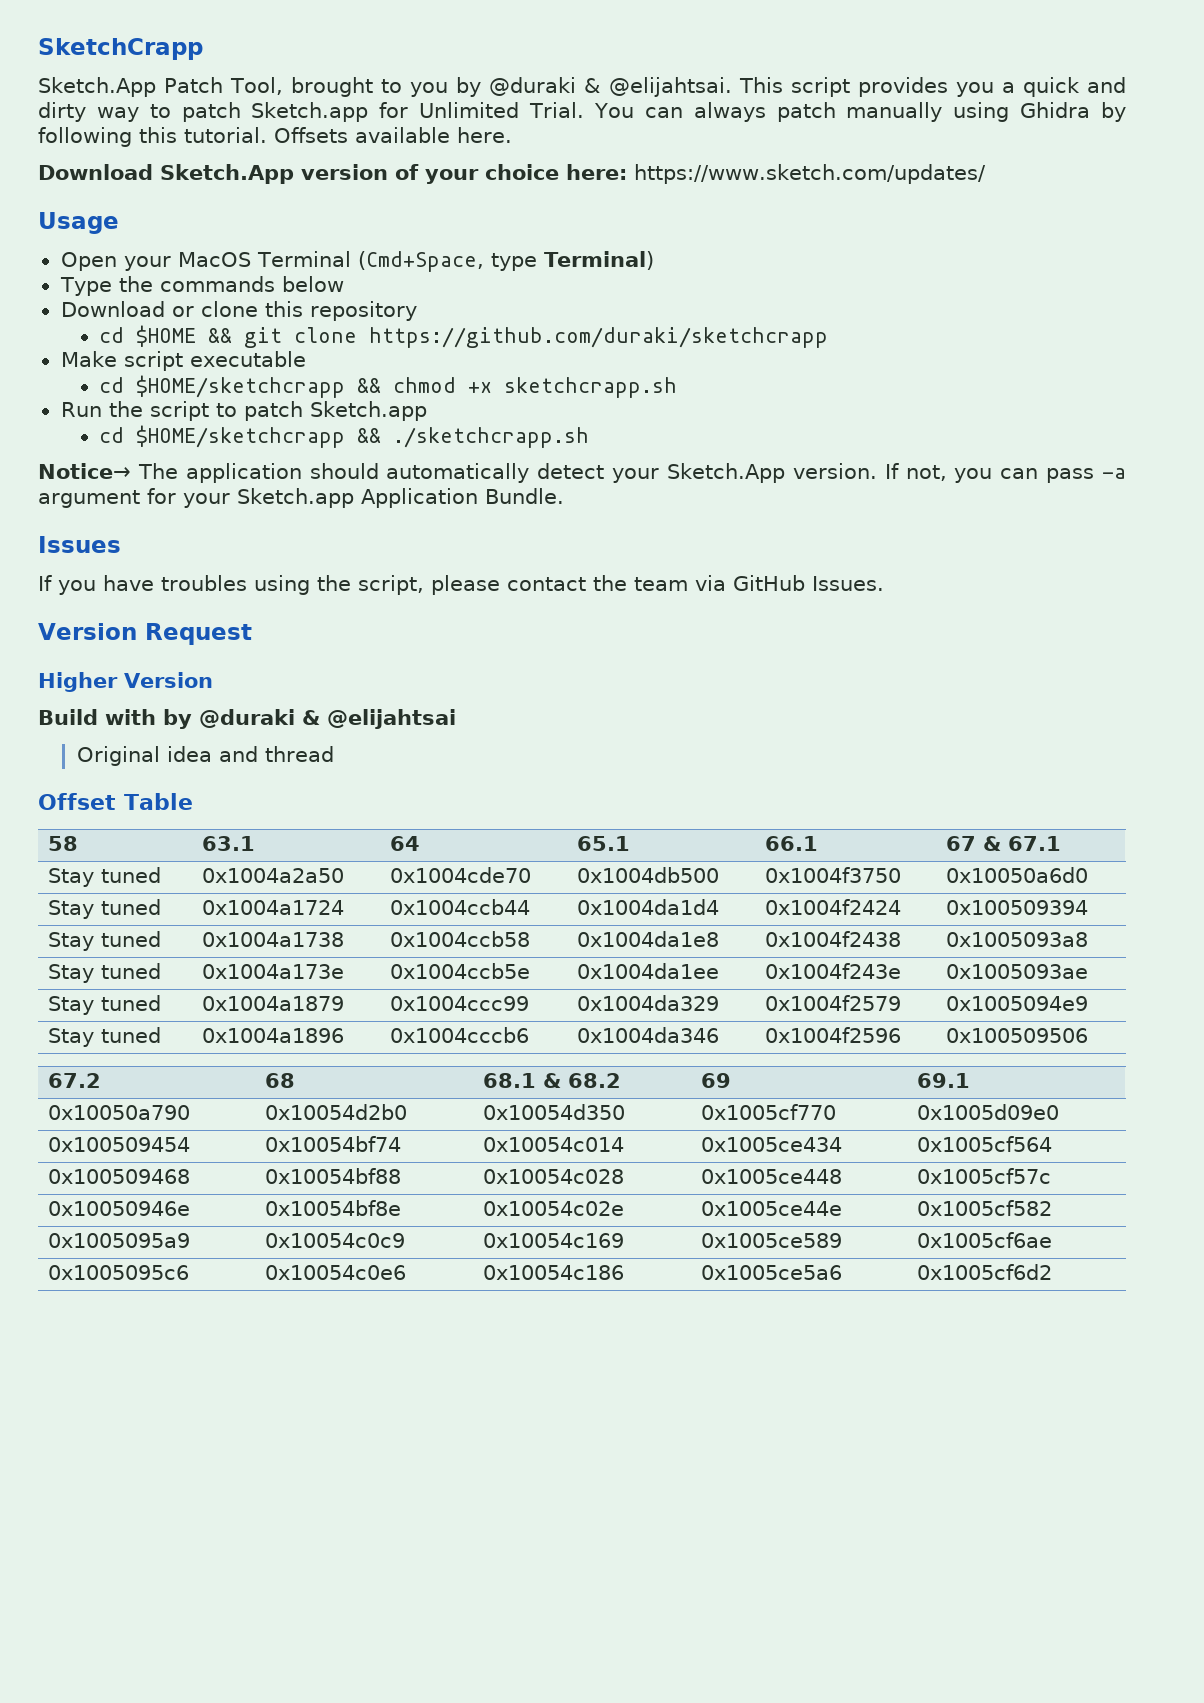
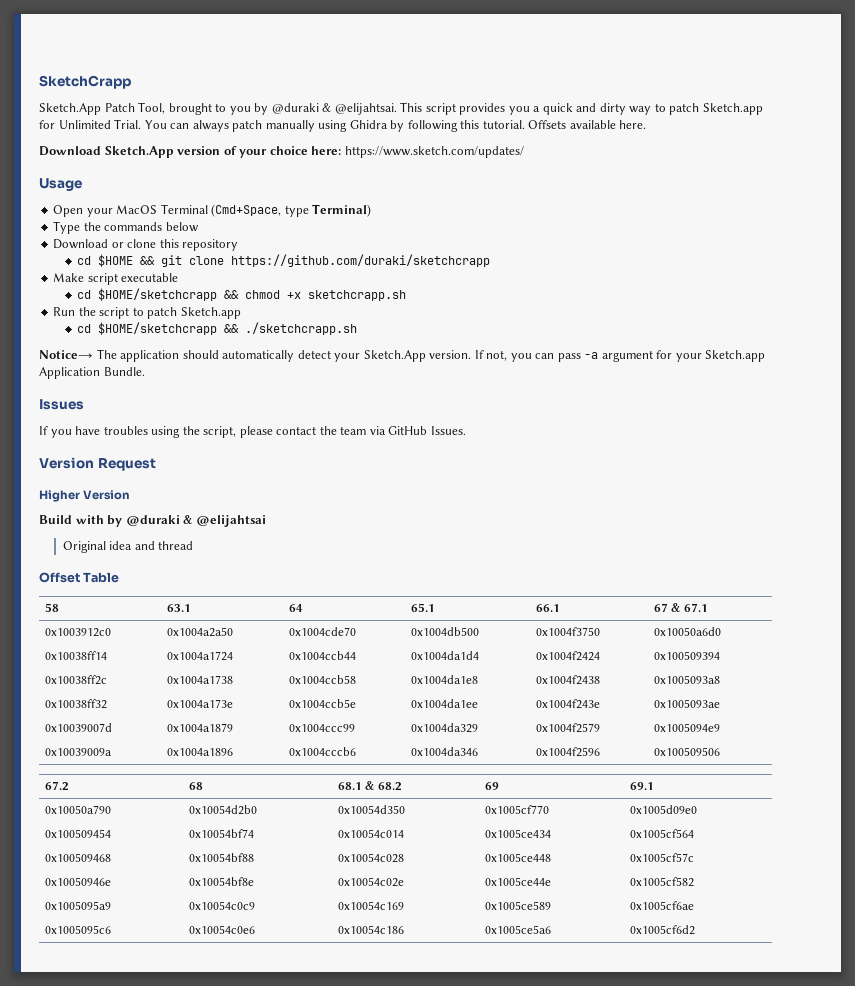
- Stay tuned | 0x1004a2a50 | 0x1004cde70 | 0x1004db500 | 0x1004f3750 | 0x10050a6d0
+ 0x1003912c0 | 0x1004a2a50 | 0x1004cde70 | 0x1004db500 | 0x1004f3750 | 0x10050a6d0
- Stay tuned | 0x1004a1724 | 0x1004ccb44 | 0x1004da1d4 | 0x1004f2424 | 0x100509394
+ 0x10038ff14 | 0x1004a1724 | 0x1004ccb44 | 0x1004da1d4 | 0x1004f2424 | 0x100509394
- Stay tuned | 0x1004a1738 | 0x1004ccb58 | 0x1004da1e8 | 0x1004f2438 | 0x1005093a8
+ 0x10038ff2c | 0x1004a1738 | 0x1004ccb58 | 0x1004da1e8 | 0x1004f2438 | 0x1005093a8
- Stay tuned | 0x1004a173e | 0x1004ccb5e | 0x1004da1ee | 0x1004f243e | 0x1005093ae
+ 0x10038ff32 | 0x1004a173e | 0x1004ccb5e | 0x1004da1ee | 0x1004f243e | 0x1005093ae
- Stay tuned | 0x1004a1879 | 0x1004ccc99 | 0x1004da329 | 0x1004f2579 | 0x1005094e9
+ 0x10039007d | 0x1004a1879 | 0x1004ccc99 | 0x1004da329 | 0x1004f2579 | 0x1005094e9
- Stay tuned | 0x1004a1896 | 0x1004cccb6 | 0x1004da346 | 0x1004f2596 | 0x100509506
+ 0x10039009a | 0x1004a1896 | 0x1004cccb6 | 0x1004da346 | 0x1004f2596 | 0x100509506

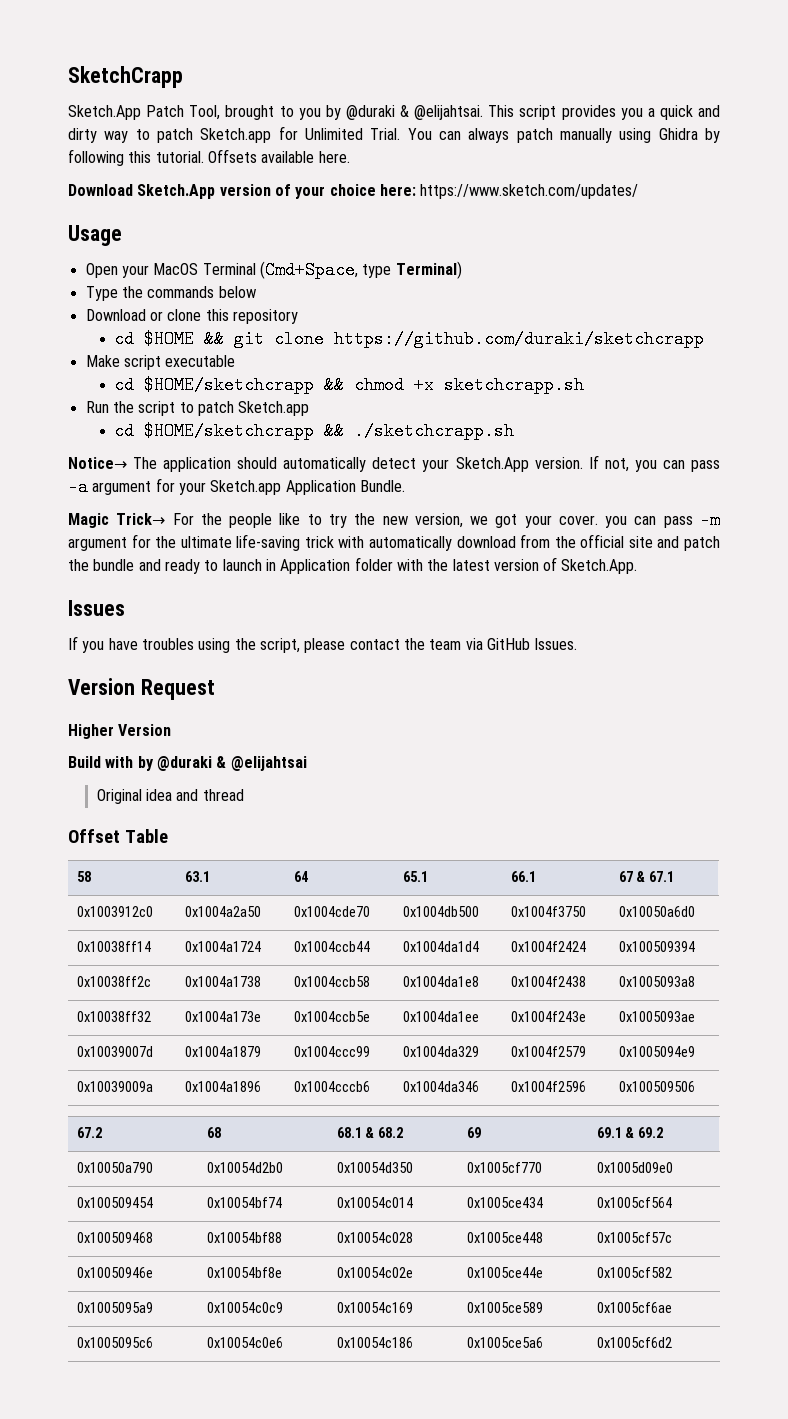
+ Magic Trick→ For the people like to try the new version, we got your cover. you can pass -m argument for the ultimate life-saving trick with automatically download from the official site and patch the bundle and ready to launch in Application folder with the latest version of Sketch.App.
- 67.2 | 68 | 68.1 & 68.2 | 69 | 69.1
+ 67.2 | 68 | 68.1 & 68.2 | 69 | 69.1 & 69.2

